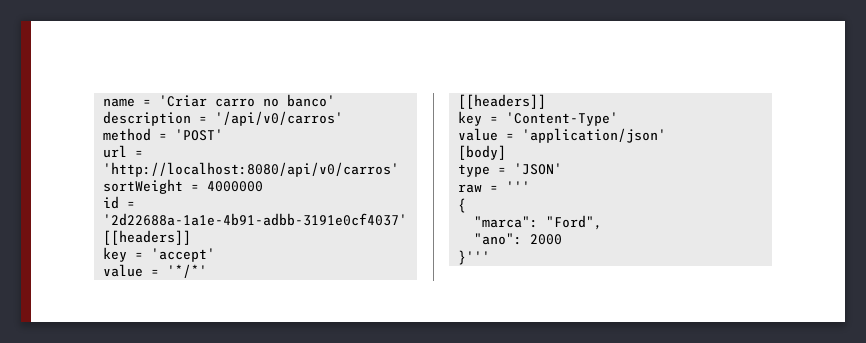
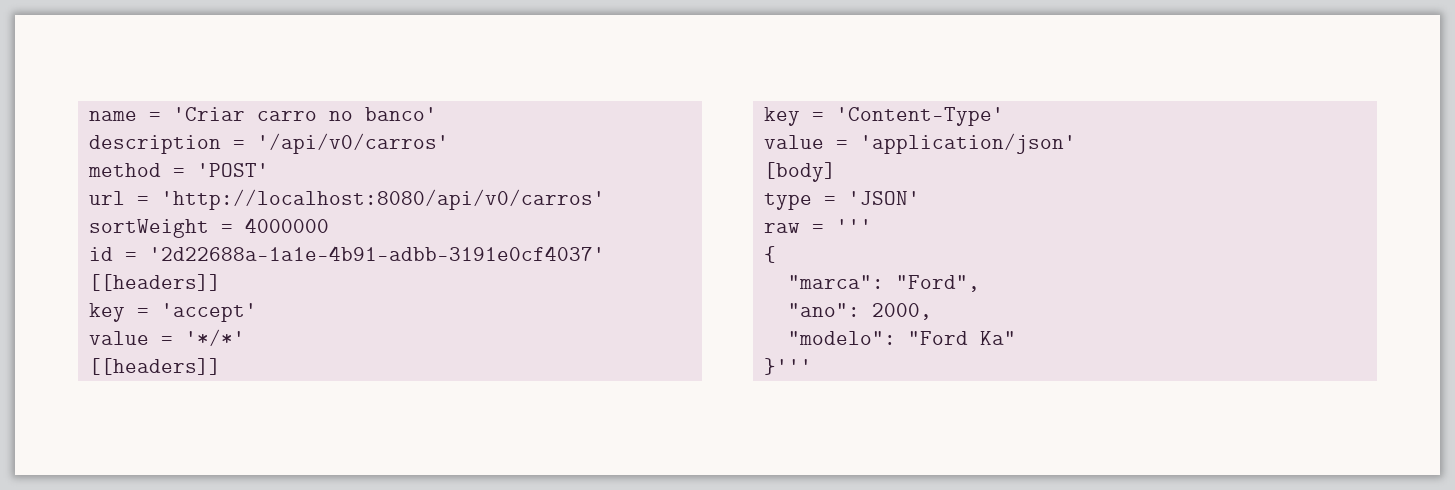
- "ano": 2000
+ "ano": 2000,
+ "modelo": "Ford Ka"

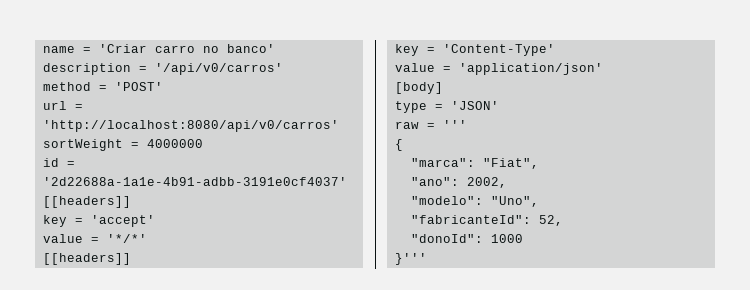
- "marca": "Ford",
+ "marca": "Fiat",
- "ano": 2000,
+ "ano": 2002,
- "modelo": "Ford Ka"
+ "modelo": "Uno",
+ "fabricanteId": 52,
+ "donoId": 1000

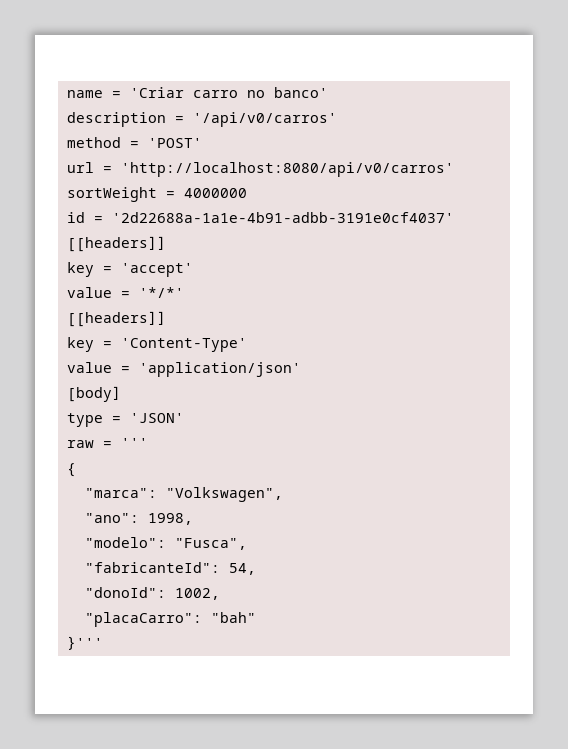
- "marca": "Fiat",
+ "marca": "Volkswagen",
- "ano": 2002,
+ "ano": 1998,
- "modelo": "Uno",
+ "modelo": "Fusca",
- "fabricanteId": 52,
+ "fabricanteId": 54,
- "donoId": 1000
+ "donoId": 1002,
+ "placaCarro": "bah"

